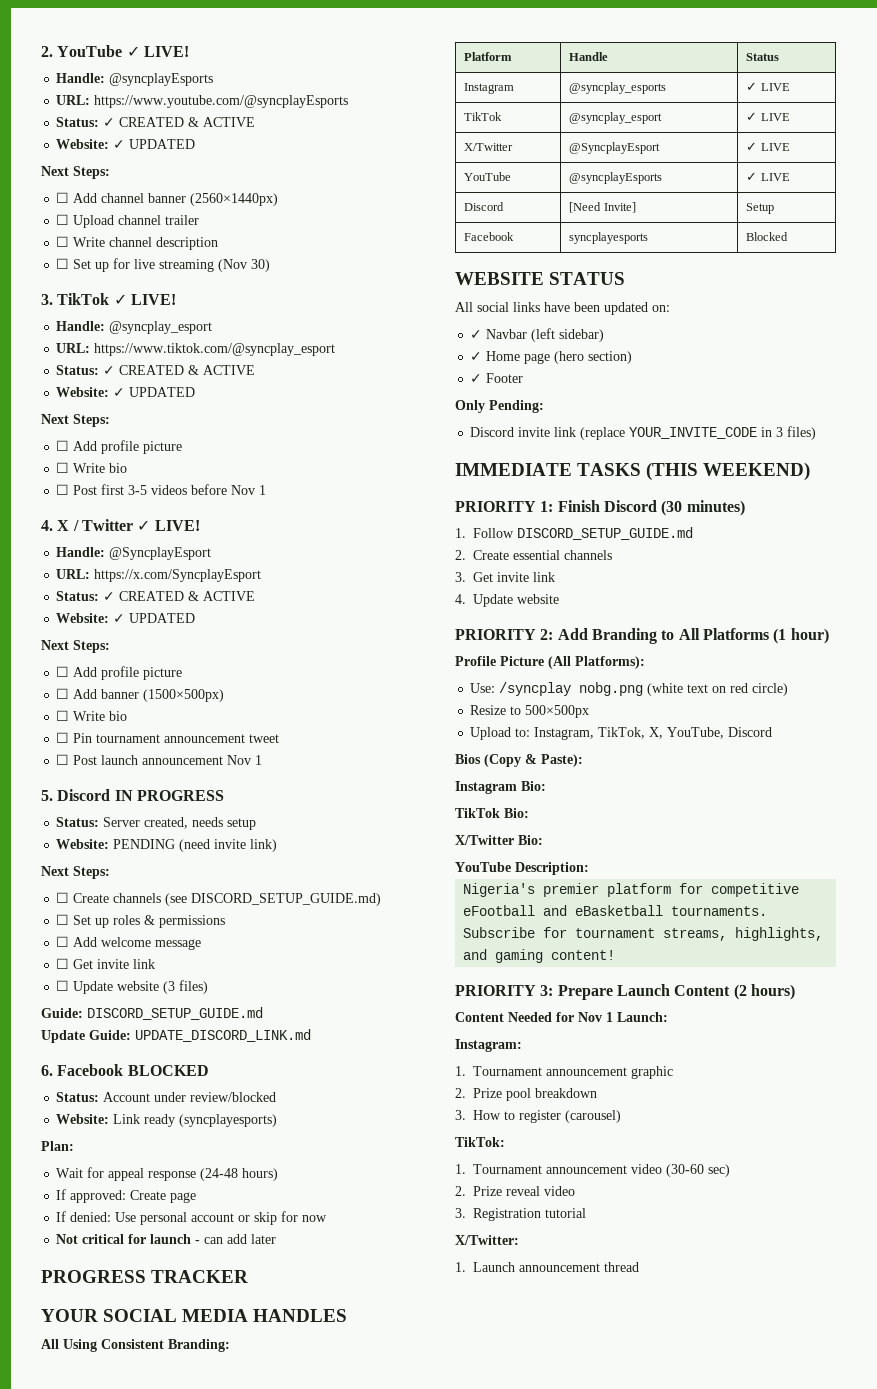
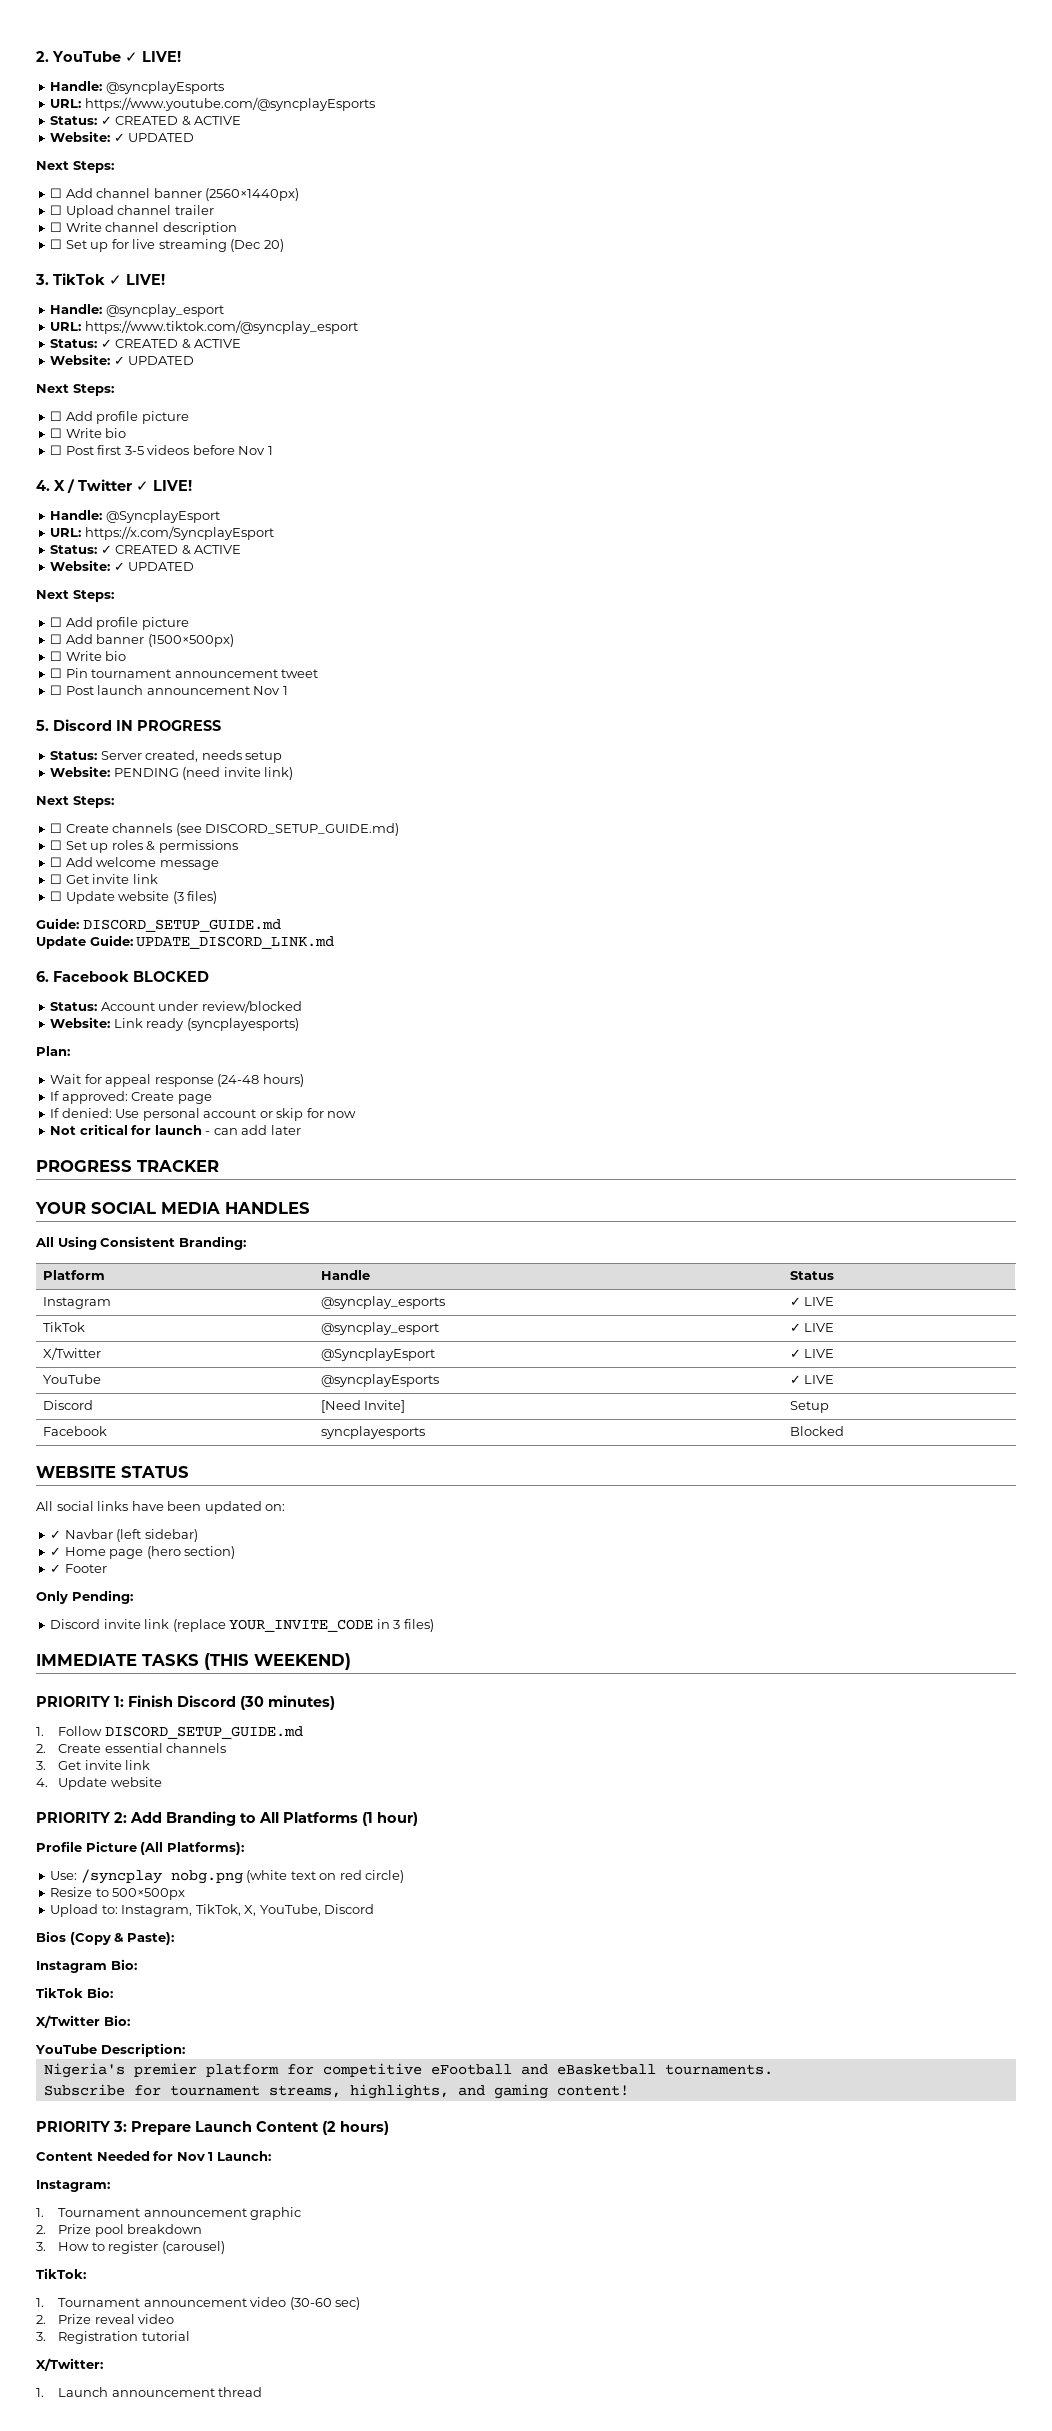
- ☐ Set up for live streaming (Nov 30)
+ ☐ Set up for live streaming (Dec 20)

